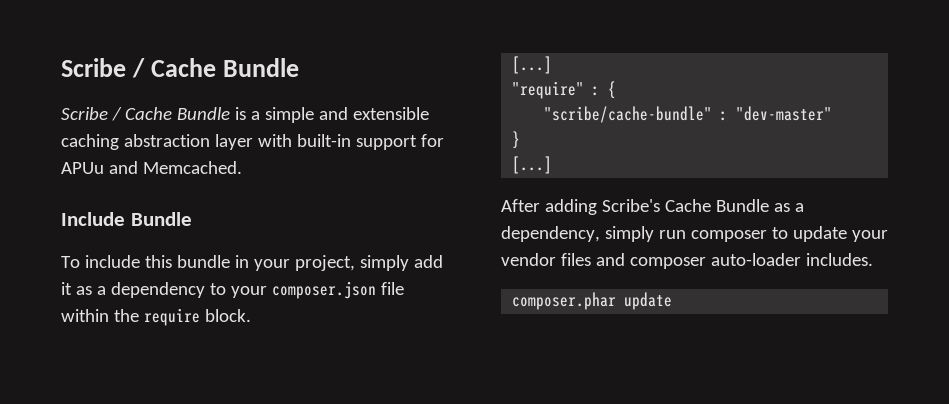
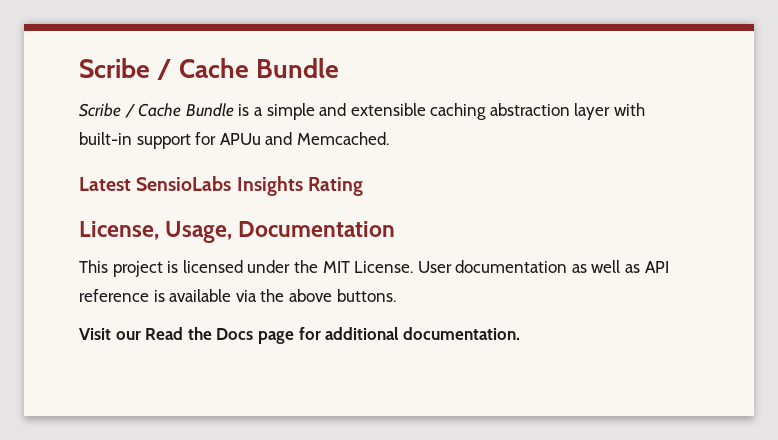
- Include Bundle
- To include this bundle in your project, simply add it as a dependency to your composer.json file within the require block.
- [...]
- "require" : {
- "scribe/cache-bundle" : "dev-master"
- }
- [...]
- After adding Scribe's Cache Bundle as a dependency, simply run composer to update your vendor files and composer auto-loader includes.
- composer.phar update
+ Latest SensioLabs Insights Rating
+ License, Usage, Documentation
+ This project is licensed under the MIT License. User documentation as well as API reference is available via the above buttons.
+ Visit our Read the Docs page for additional documentation.

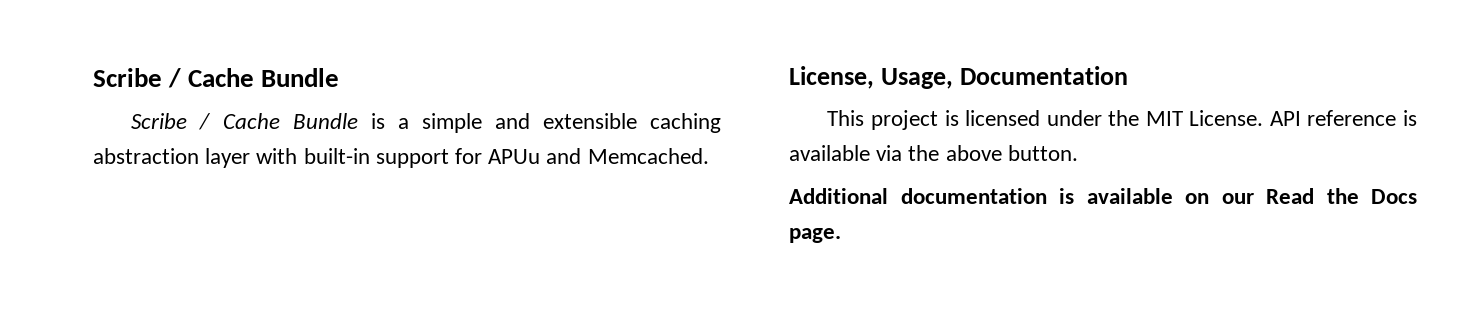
- Latest SensioLabs Insights Rating
- User documentation as well as API reference is available via the above buttons.
- Visit our Read the Docs page for additional documentation.
+ API reference is available via the above button.
+ Additional documentation is available on our Read the Docs page.

